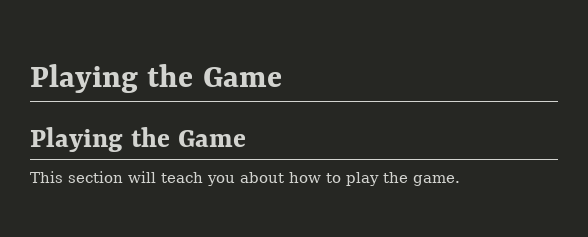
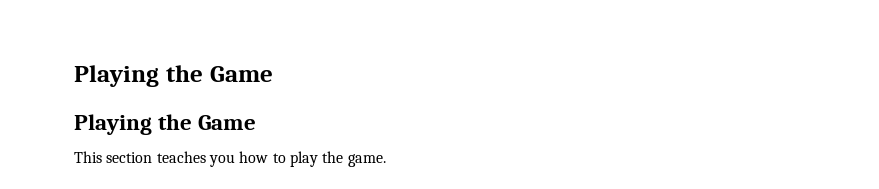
- This section will teach you about how to play the game.
+ This section teaches you how to play the game.

